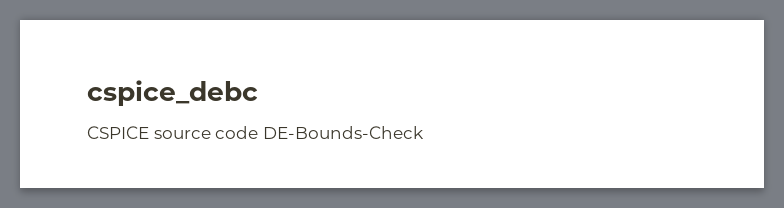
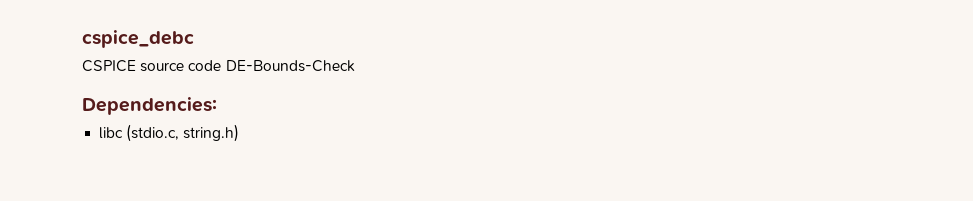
+ Dependencies:
+ libc (stdio.c, string.h)

